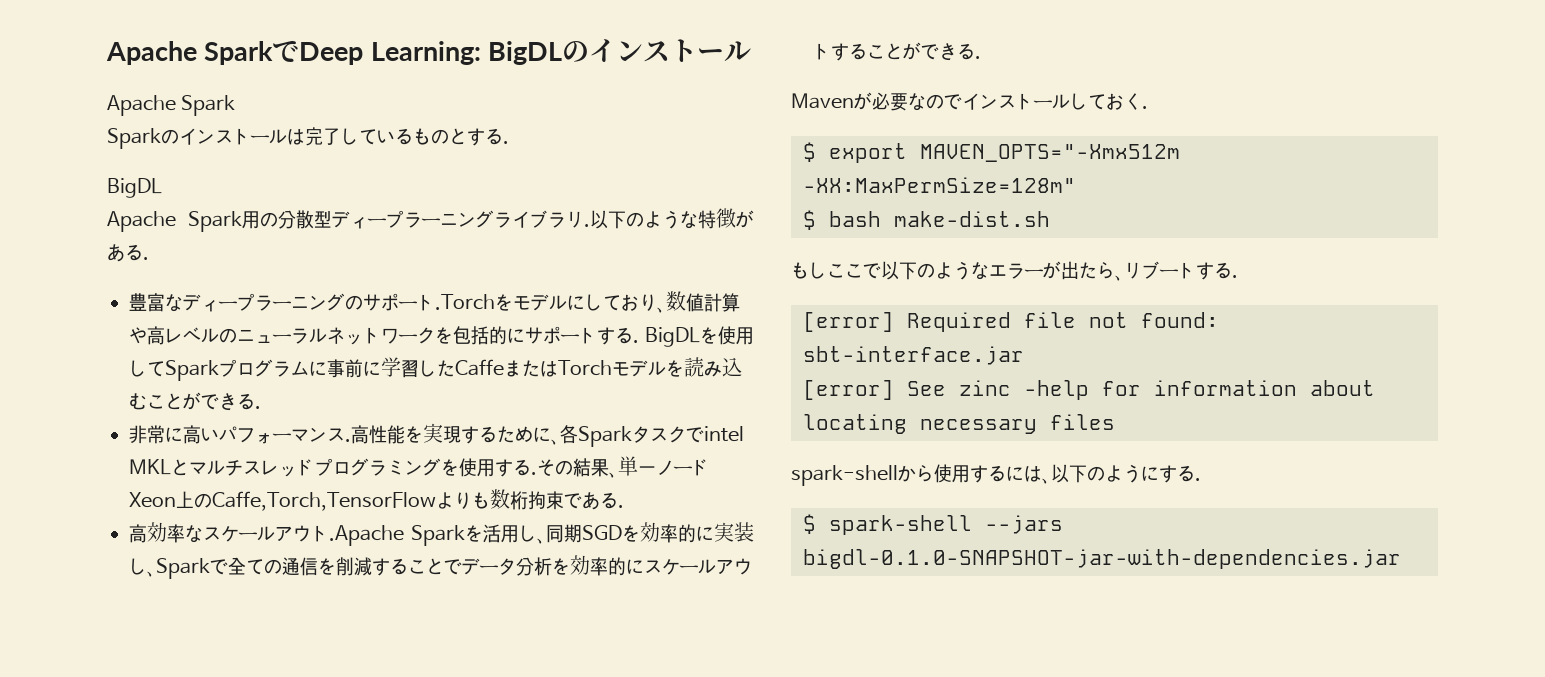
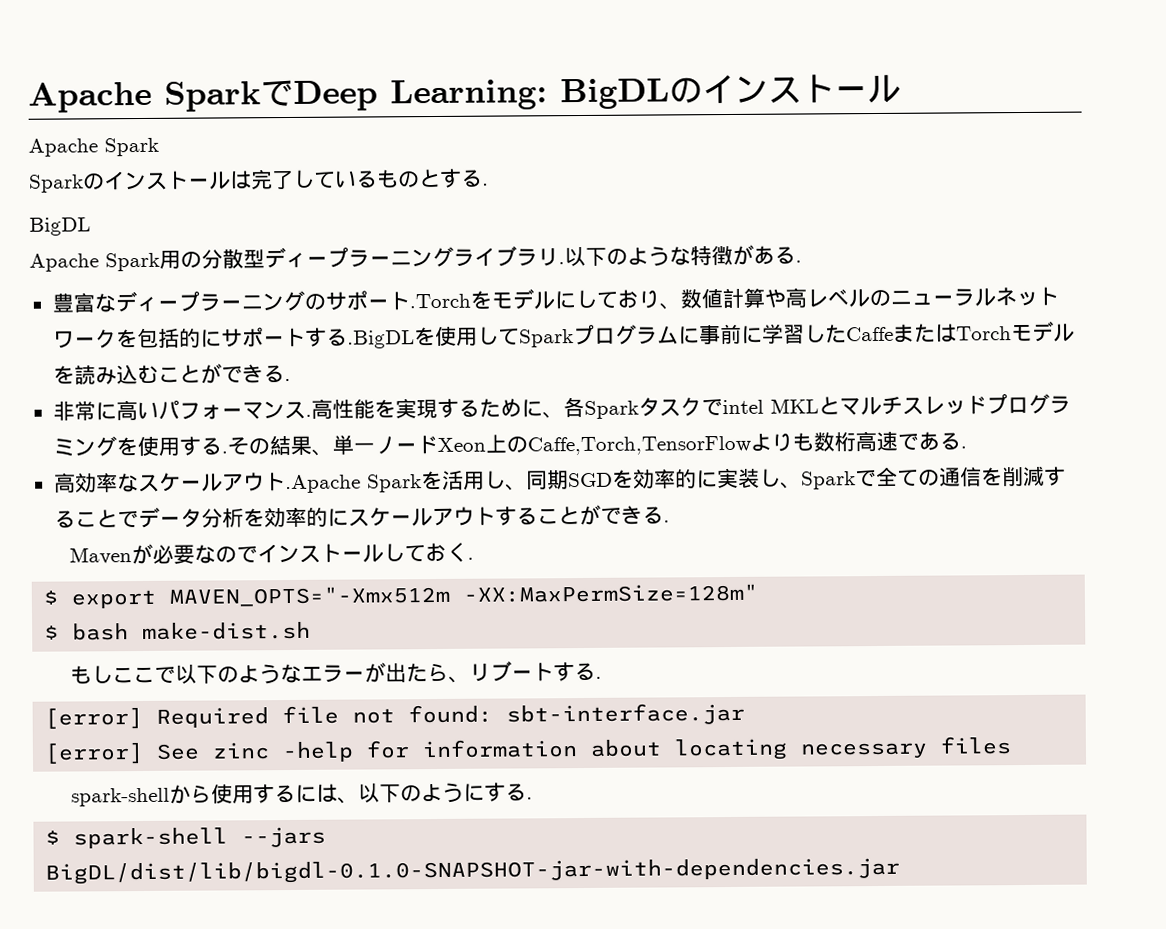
- 豊富なディープラーニングのサポート.Torchをモデルにしており、数値計算や高レベルのニューラルネットワークを包括的にサポートする. BigDLを使用してSparkプログラムに事前に学習したCaffeまたはTorchモデルを読み込むことができる.
+ 豊富なディープラーニングのサポート.Torchをモデルにしており、数値計算や高レベルのニューラルネットワークを包括的にサポートする.BigDLを使用してSparkプログラムに事前に学習したCaffeまたはTorchモデルを読み込むことができる.
- その結果、単一ノードXeon上のCaffe,Torch,TensorFlowよりも数桁拘束である.
+ その結果、単一ノードXeon上のCaffe,Torch,TensorFlowよりも数桁高速である.
- $ spark-shell --jars bigdl-0.1.0-SNAPSHOT-jar-with-dependencies.jar
+ $ spark-shell --jars BigDL/dist/lib/bigdl-0.1.0-SNAPSHOT-jar-with-dependencies.jar

